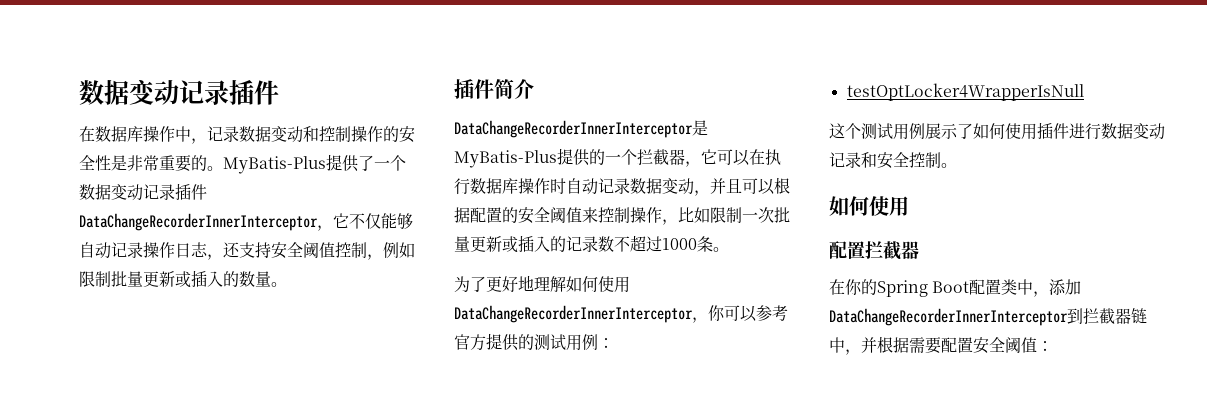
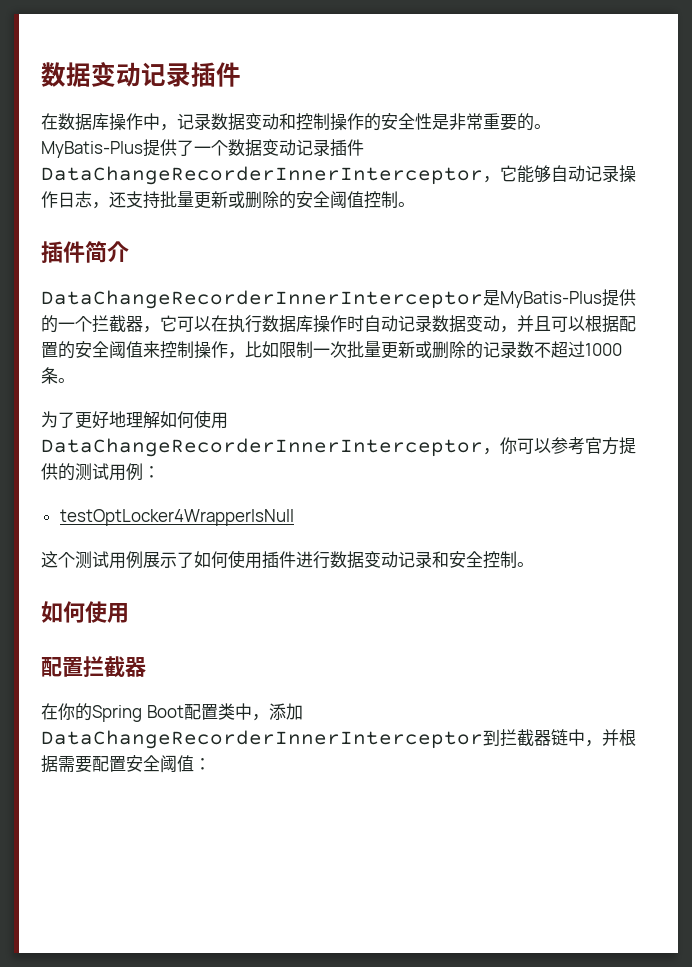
- MyBatis-Plus提供了一个数据变动记录插件DataChangeRecorderInnerInterceptor，它不仅能够自动记录操作日志，还支持安全阈值控制，例如限制批量更新或插入的数量。
+ MyBatis-Plus提供了一个数据变动记录插件DataChangeRecorderInnerInterceptor，它能够自动记录操作日志，还支持批量更新或删除的安全阈值控制。
- DataChangeRecorderInnerInterceptor是MyBatis-Plus提供的一个拦截器，它可以在执行数据库操作时自动记录数据变动，并且可以根据配置的安全阈值来控制操作，比如限制一次批量更新或插入的记录数不超过1000条。
+ DataChangeRecorderInnerInterceptor是MyBatis-Plus提供的一个拦截器，它可以在执行数据库操作时自动记录数据变动，并且可以根据配置的安全阈值来控制操作，比如限制一次批量更新或删除的记录数不超过1000条。

